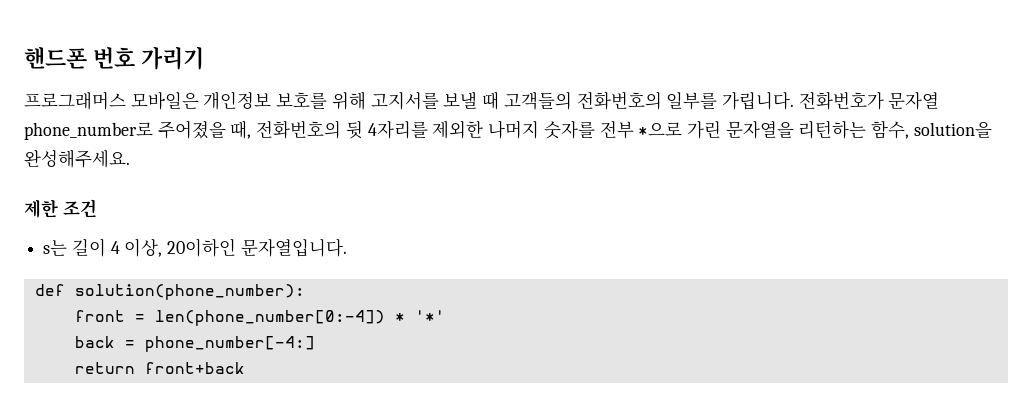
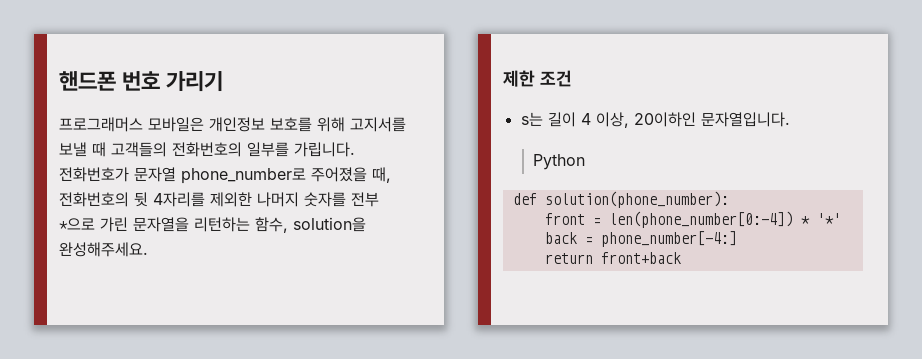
+ Python

